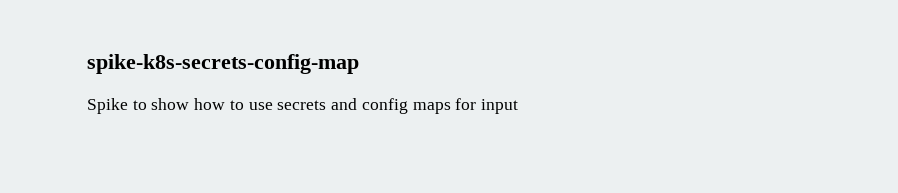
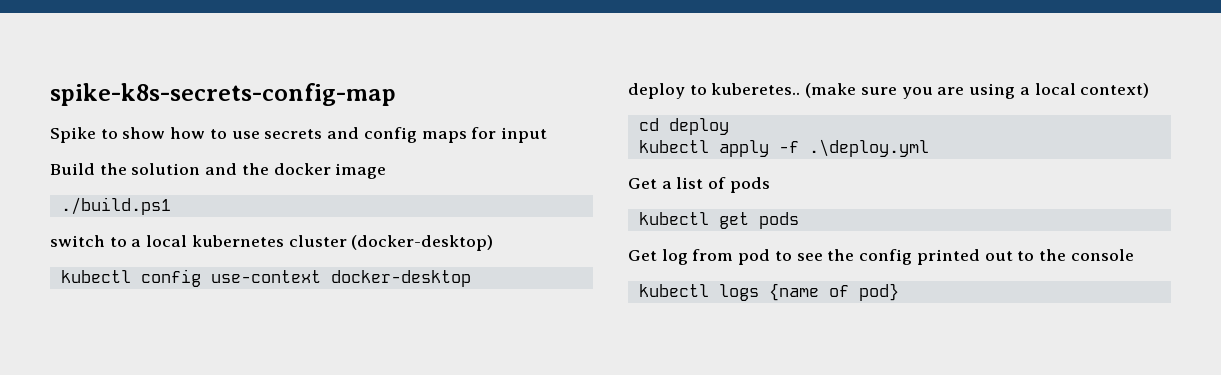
+ Build the solution and the docker image
+ ./build.ps1
+ switch to a local kubernetes cluster (docker-desktop)
+ kubectl config use-context docker-desktop
+ deploy to kuberetes.. (make sure you are using a local context)
+ cd deploy
+ kubectl apply -f .\deploy.yml
+ Get a list of pods
+ kubectl get pods
+ Get log from pod to see the config printed out to the console
+ kubectl logs {name of pod}

